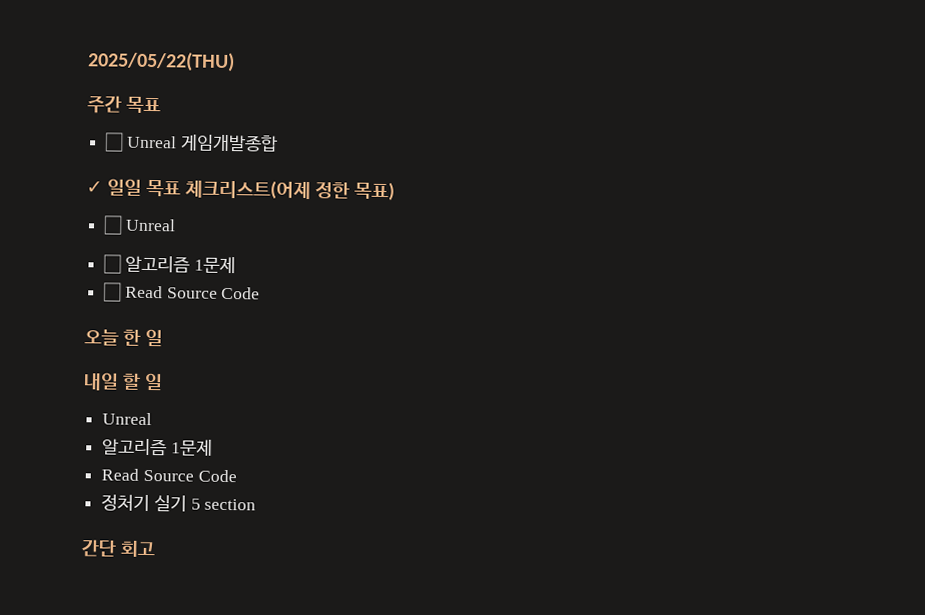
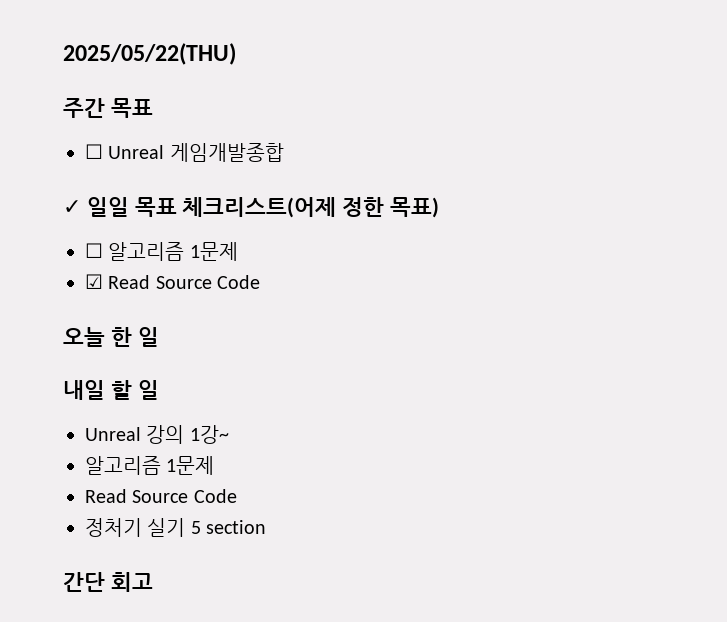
  ✓ 일일 목표 체크리스트(어제 정한 목표)
- ☐ Unreal
- ☐ Read Source Code
+ ☑ Read Source Code
  내일 할 일
- Unreal
+ Unreal 강의 1강~

